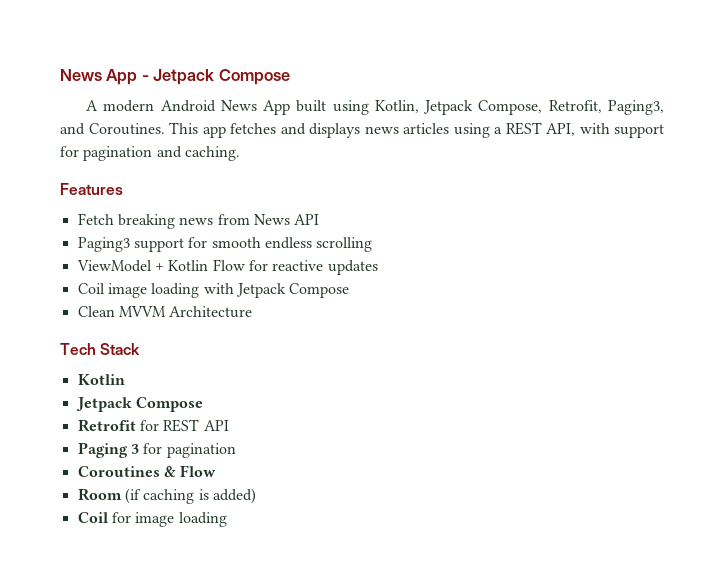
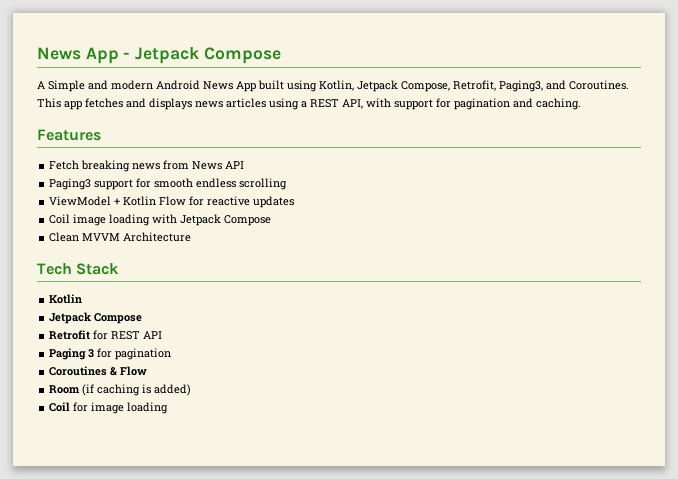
- A modern Android News App built using Kotlin, Jetpack Compose, Retrofit, Paging3, and Coroutines.
+ A Simple and modern Android News App built using Kotlin, Jetpack Compose, Retrofit, Paging3, and Coroutines.

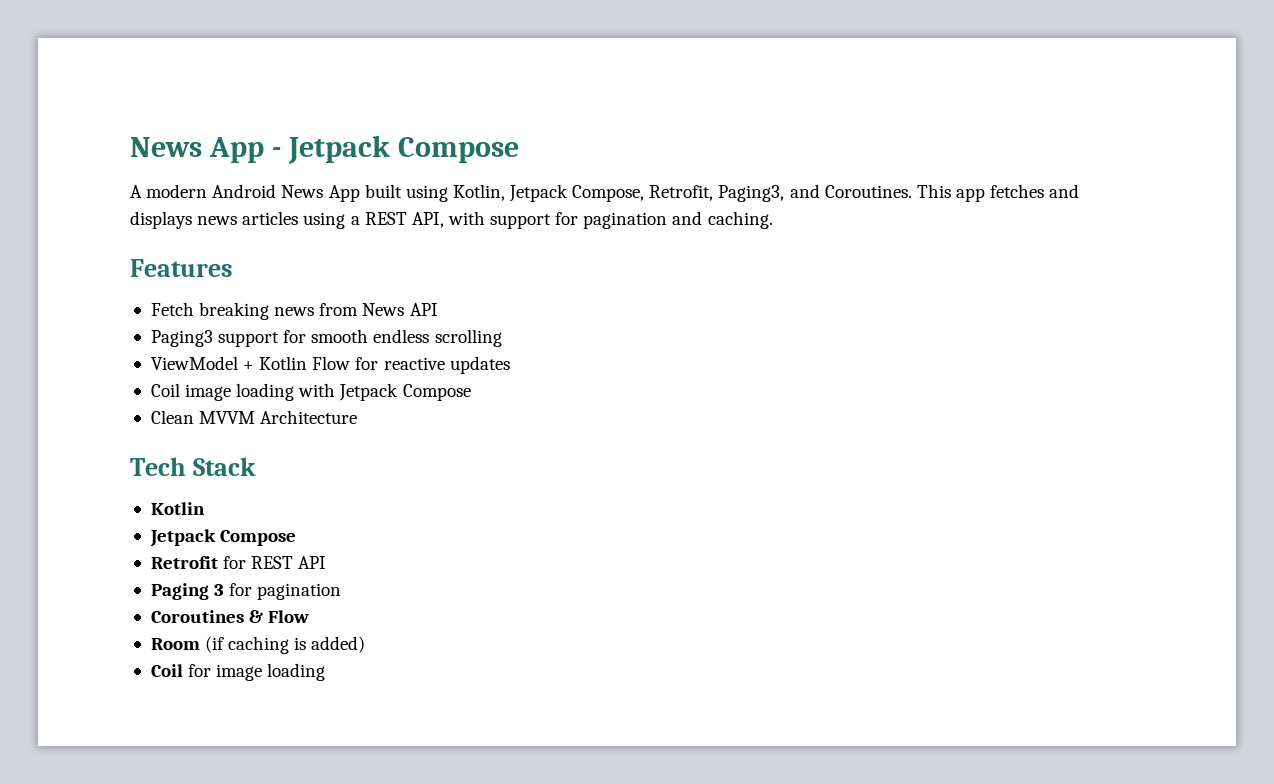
- A Simple and modern Android News App built using Kotlin, Jetpack Compose, Retrofit, Paging3, and Coroutines.
+ A modern Android News App built using Kotlin, Jetpack Compose, Retrofit, Paging3, and Coroutines.

